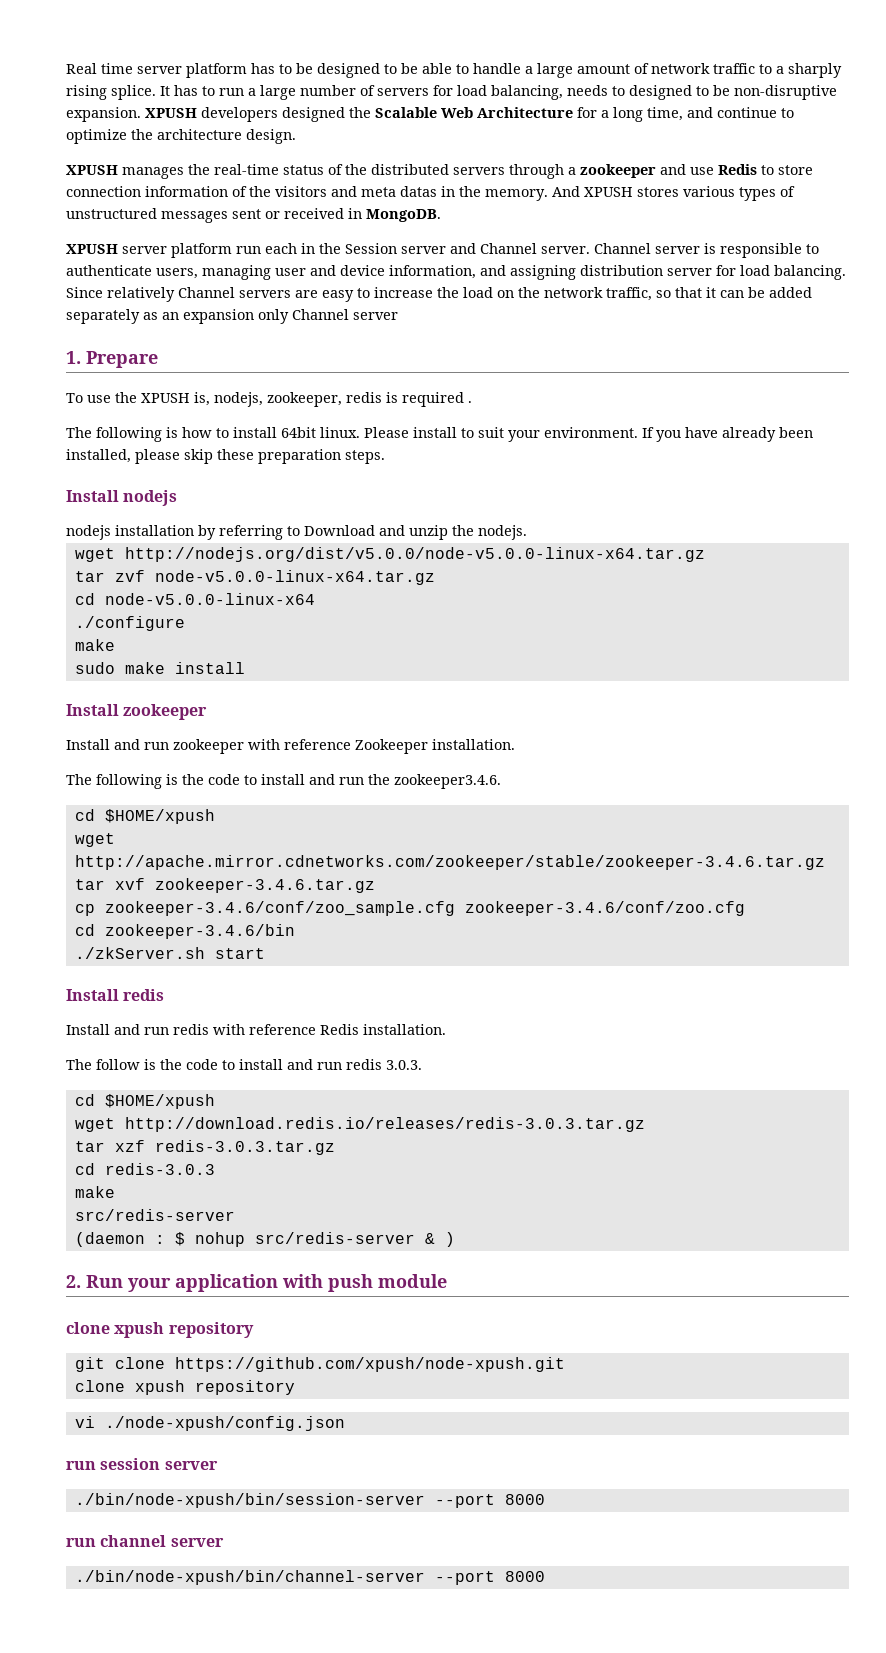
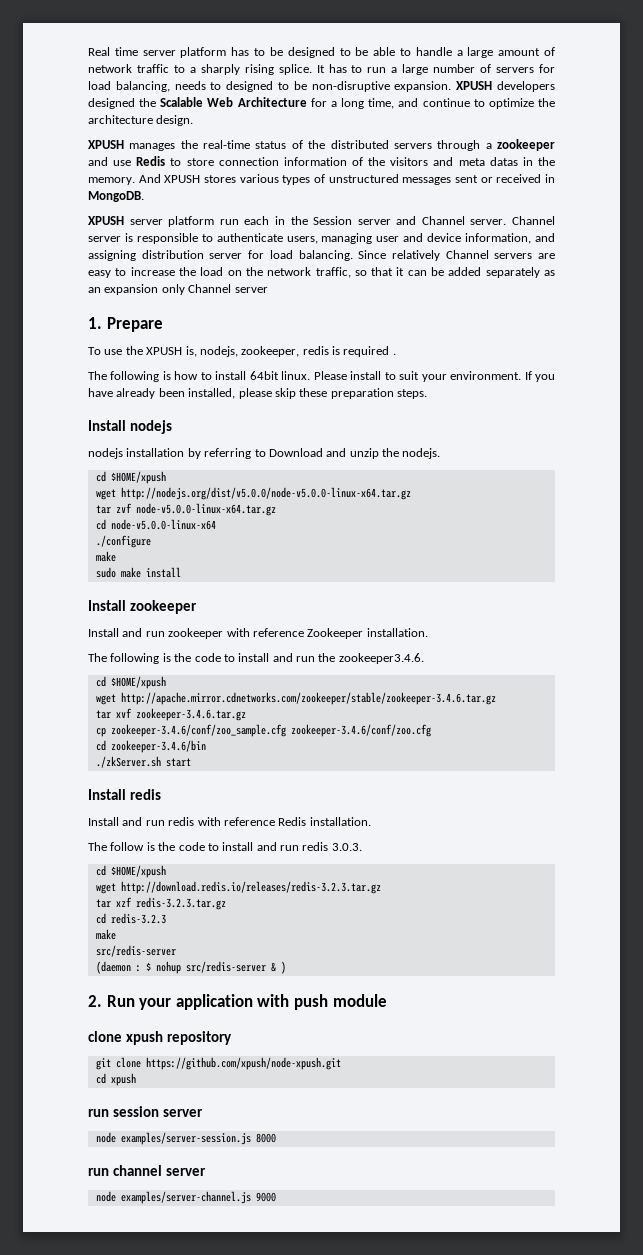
  nodejs installation by referring to Download and unzip the nodejs.
+ cd $HOME/xpush
- wget http://download.redis.io/releases/redis-3.0.3.tar.gz
+ wget http://download.redis.io/releases/redis-3.2.3.tar.gz
- tar xzf redis-3.0.3.tar.gz
- cd redis-3.0.3
+ tar xzf redis-3.2.3.tar.gz
+ cd redis-3.2.3
  git clone https://github.com/xpush/node-xpush.git
- clone xpush repository
- vi ./node-xpush/config.json
+ cd xpush
- ./bin/node-xpush/bin/session-server --port 8000
+ node examples/server-session.js 8000
- ./bin/node-xpush/bin/channel-server --port 8000
+ node examples/server-channel.js 9000

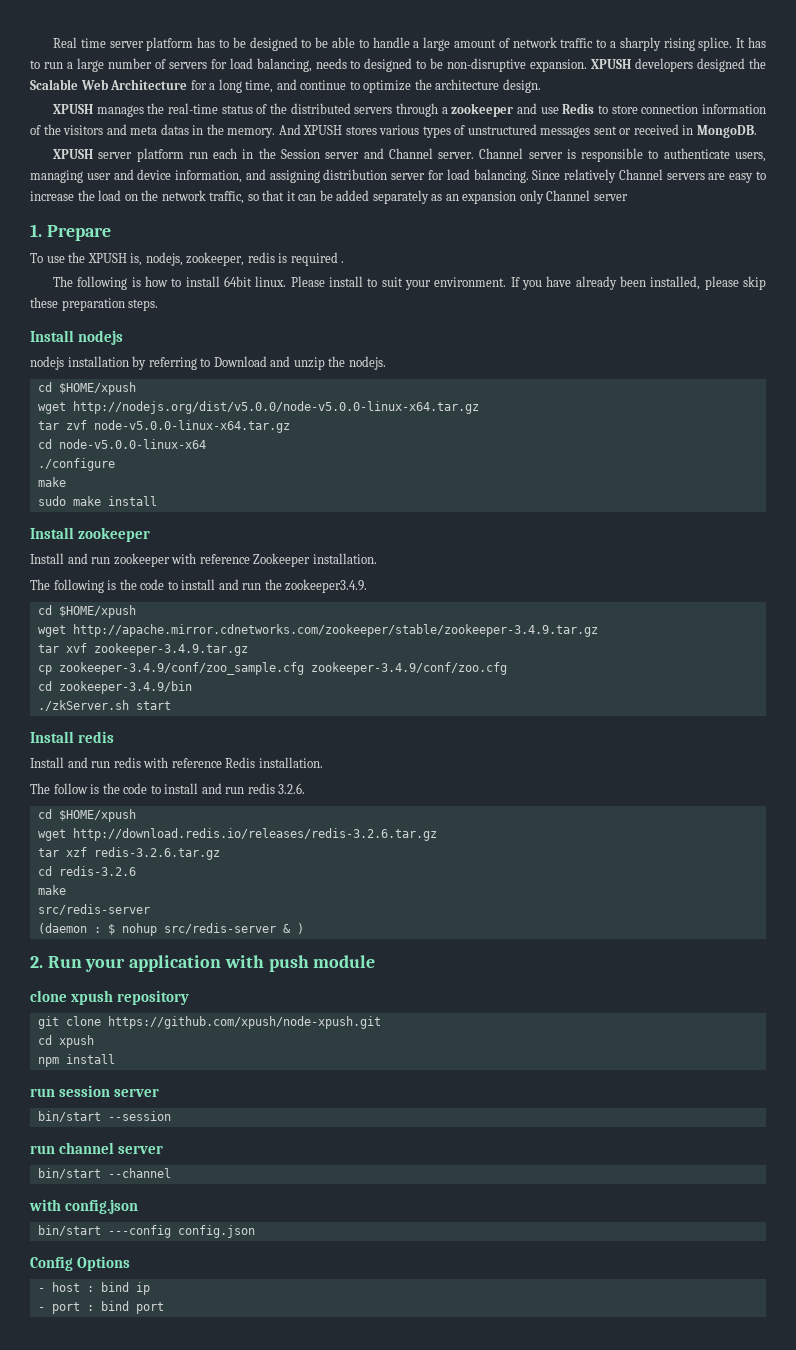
- The following is the code to install and run the zookeeper3.4.6.
+ The following is the code to install and run the zookeeper3.4.9.
  cd $HOME/xpush
- wget http://apache.mirror.cdnetworks.com/zookeeper/stable/zookeeper-3.4.6.tar.gz
+ wget http://apache.mirror.cdnetworks.com/zookeeper/stable/zookeeper-3.4.9.tar.gz
- tar xvf zookeeper-3.4.6.tar.gz
+ tar xvf zookeeper-3.4.9.tar.gz
- cp zookeeper-3.4.6/conf/zoo_sample.cfg zookeeper-3.4.6/conf/zoo.cfg
- cd zookeeper-3.4.6/bin
+ cp zookeeper-3.4.9/conf/zoo_sample.cfg zookeeper-3.4.9/conf/zoo.cfg
+ cd zookeeper-3.4.9/bin
- The follow is the code to install and run redis 3.0.3.
+ The follow is the code to install and run redis 3.2.6.
  cd $HOME/xpush
- wget http://download.redis.io/releases/redis-3.2.3.tar.gz
+ wget http://download.redis.io/releases/redis-3.2.6.tar.gz
- tar xzf redis-3.2.3.tar.gz
- cd redis-3.2.3
+ tar xzf redis-3.2.6.tar.gz
+ cd redis-3.2.6
+ npm install
- node examples/server-session.js 8000
+ bin/start --session
- node examples/server-channel.js 9000
+ bin/start --channel
+ with config.json
+ bin/start ---config config.json
+ Config Options
+ - host : bind ip
+ - port : bind port

